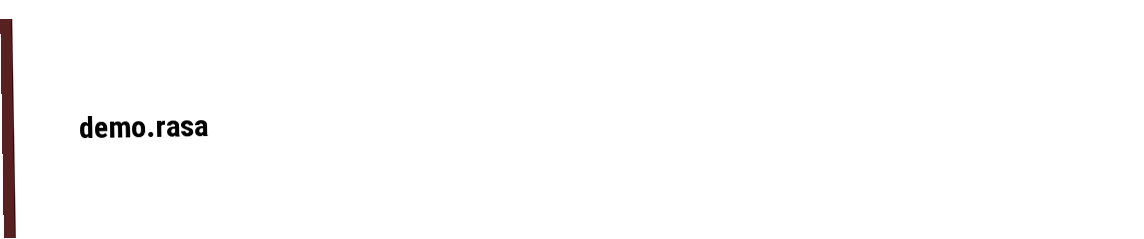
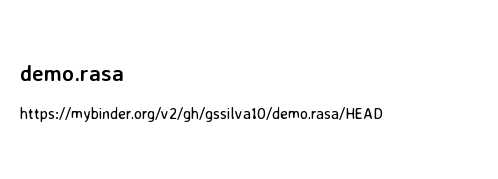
+ https://mybinder.org/v2/gh/gssilva10/demo.rasa/HEAD

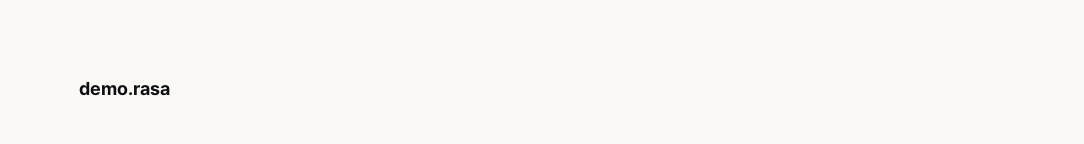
- https://mybinder.org/v2/gh/gssilva10/demo.rasa/HEAD

